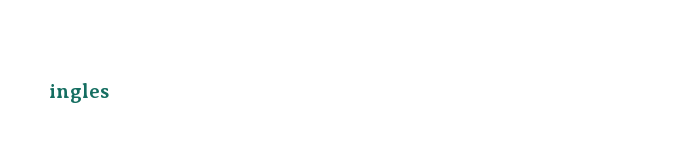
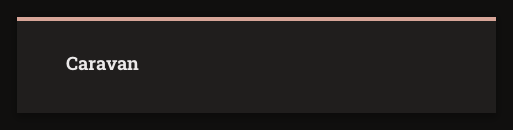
- ingles
+ Caravan

